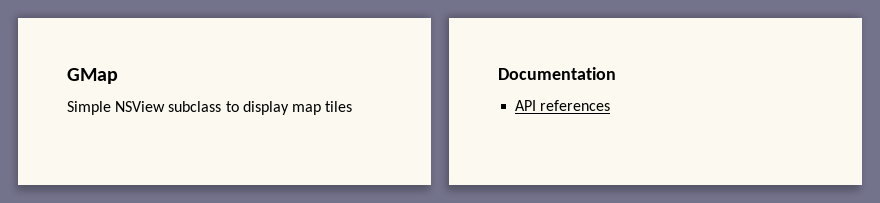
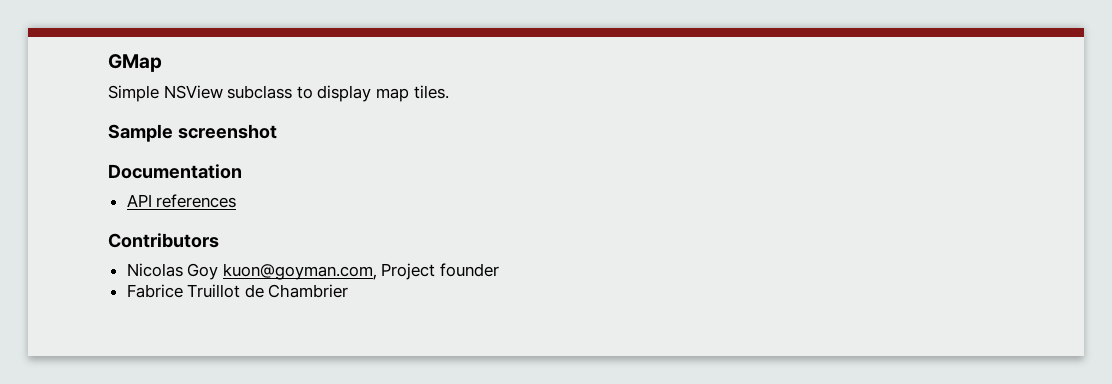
- Simple NSView subclass to display map tiles
+ Simple NSView subclass to display map tiles.
+ Sample screenshot
+ Contributors
+ Nicolas Goy kuon@goyman.com, Project founder
+ Fabrice Truillot de Chambrier

